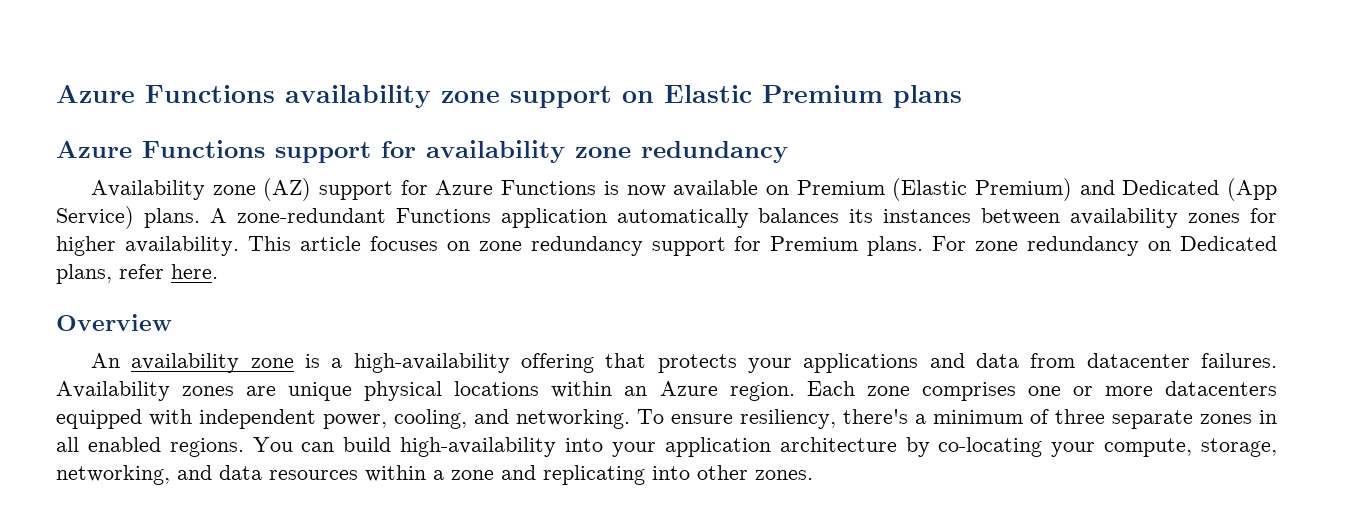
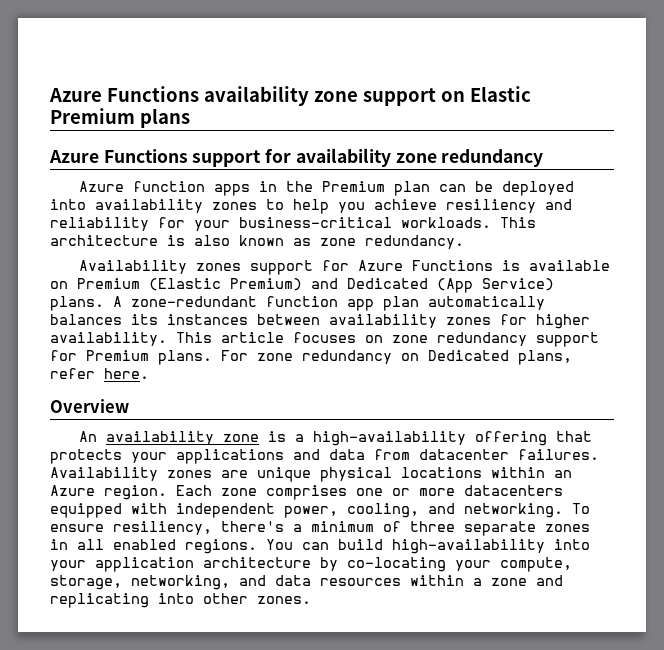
- Availability zone (AZ) support for Azure Functions is now available on Premium (Elastic Premium) and Dedicated (App Service) plans.
+ Azure function apps in the Premium plan can be deployed into availability zones to help you achieve resiliency and reliability for your business-critical workloads. This architecture is also known as zone redundancy.
+ Availability zones support for Azure Functions is available on Premium (Elastic Premium) and Dedicated (App Service) plans.
- A zone-redundant Functions application automatically balances its instances between availability zones for higher availability.
+ A zone-redundant function app plan automatically balances its instances between availability zones for higher availability.

